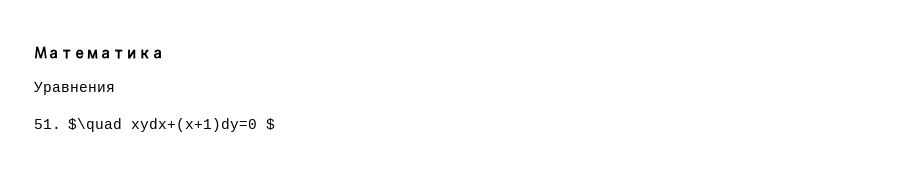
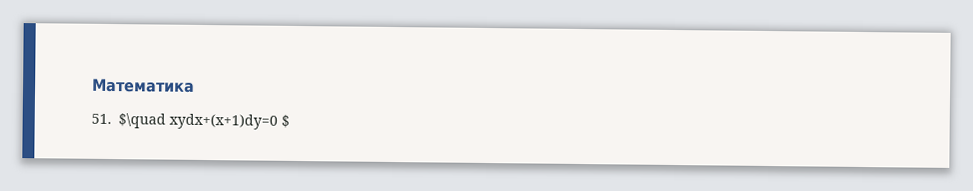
- Уравнения

